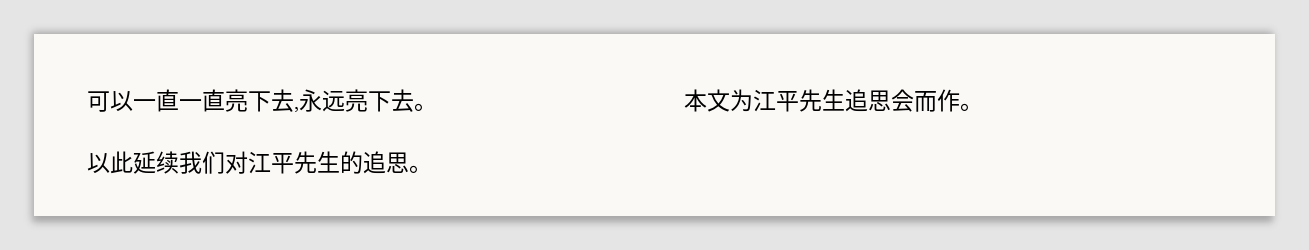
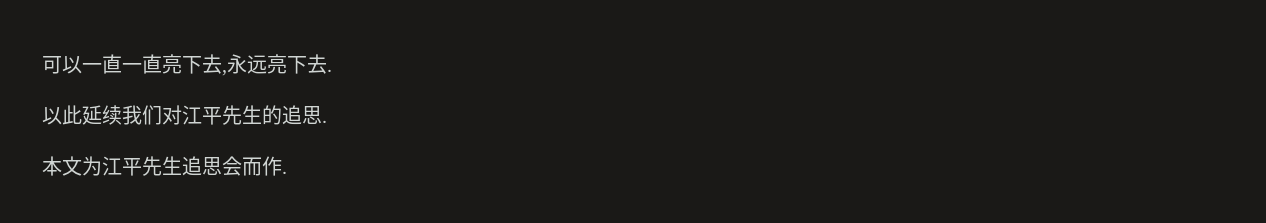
- 可以一直一直亮下去,永远亮下去。
+ 可以一直一直亮下去,永远亮下去.
- 以此延续我们对江平先生的追思。
+ 以此延续我们对江平先生的追思.
- 本文为江平先生追思会而作。
+ 本文为江平先生追思会而作.

